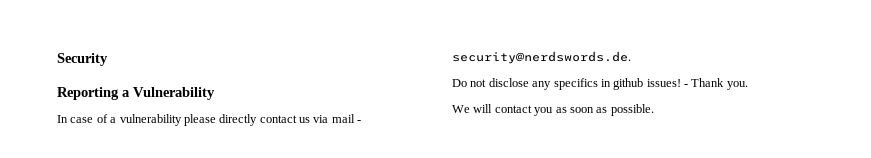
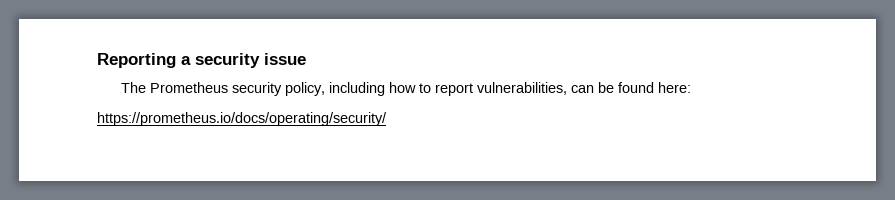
- Security
- Reporting a Vulnerability
- In case of a vulnerability please directly contact us via mail - security@nerdswords.de.
- Do not disclose any specifics in github issues! - Thank you.
- We will contact you as soon as possible.
+ Reporting a security issue
+ The Prometheus security policy, including how to report vulnerabilities, can be found here:
+ https://prometheus.io/docs/operating/security/

